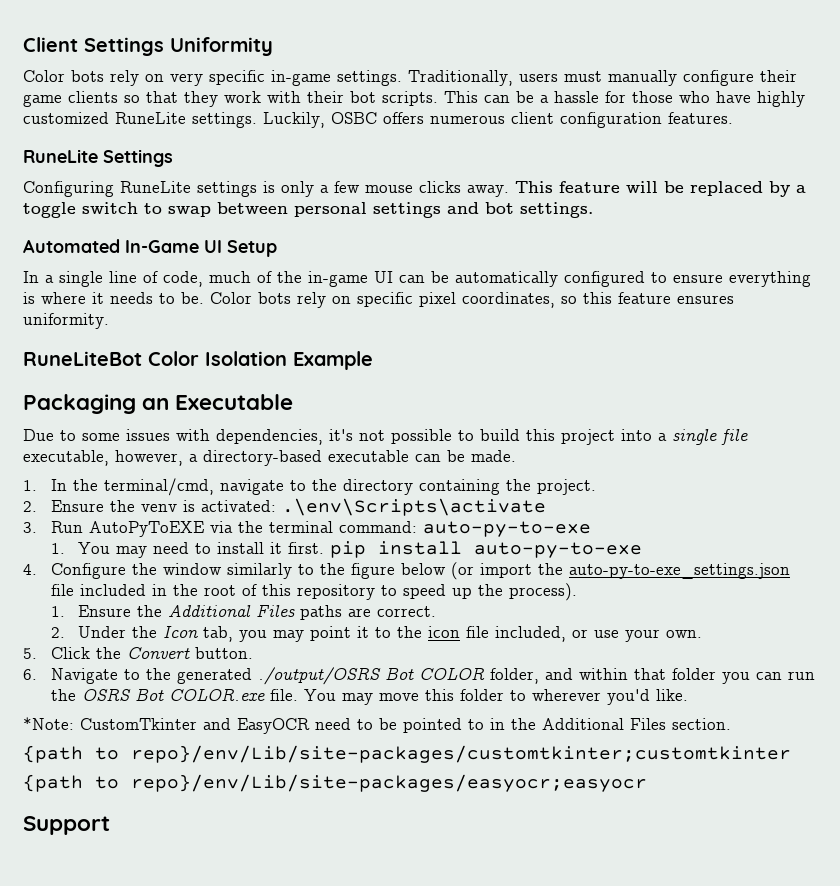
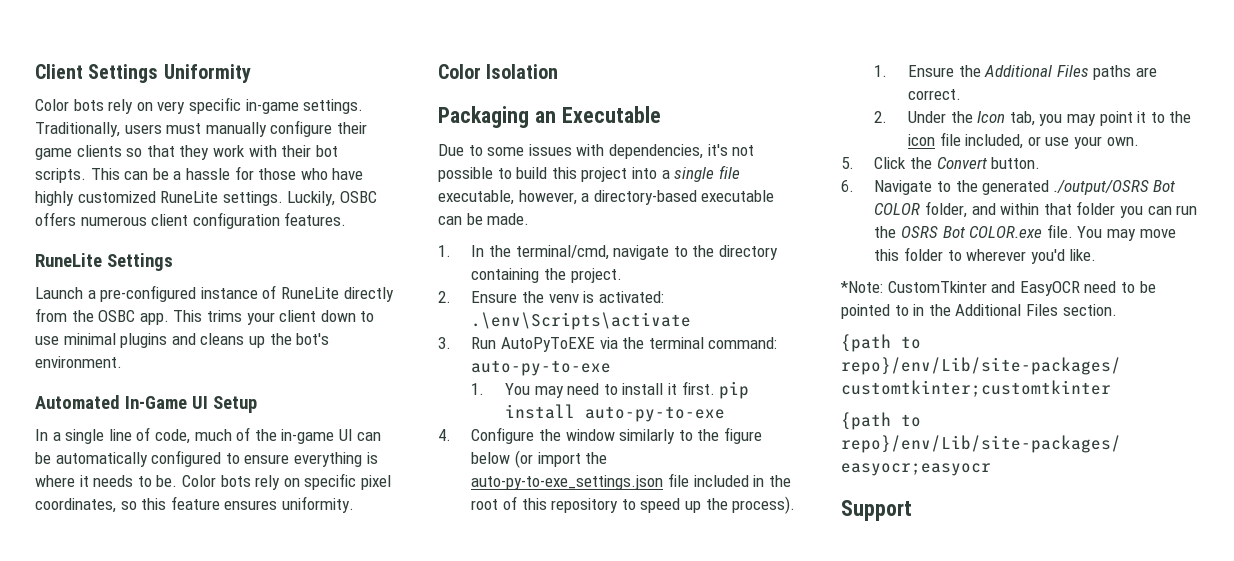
- Configuring RuneLite settings is only a few mouse clicks away. This feature will be replaced by a toggle switch to swap between personal settings and bot settings.
+ Launch a pre-configured instance of RuneLite directly from the OSBC app. This trims your client down to use minimal plugins and cleans up the bot's environment.
- RuneLiteBot Color Isolation Example
+ Color Isolation

